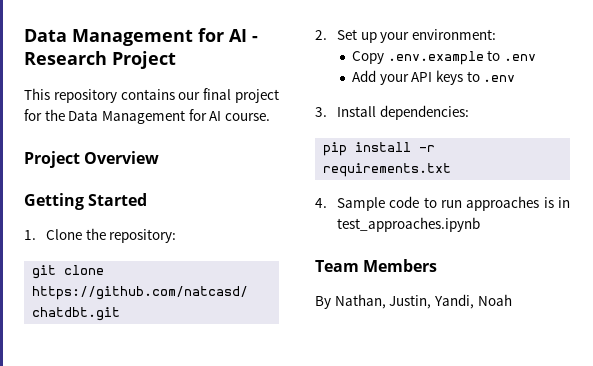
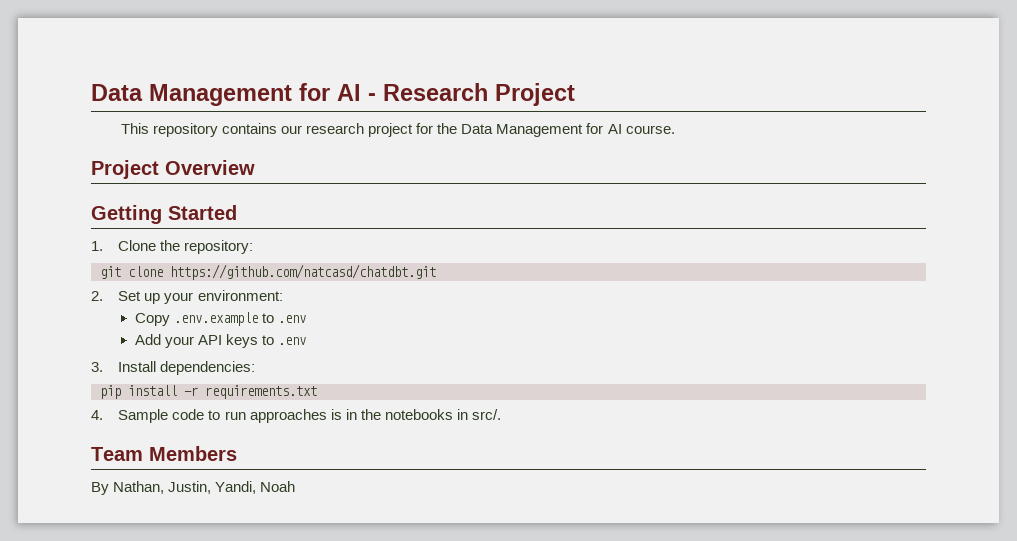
- This repository contains our final project for the Data Management for AI course.
+ This repository contains our research project for the Data Management for AI course.
- 4. Sample code to run approaches is in test_approaches.ipynb
+ 4. Sample code to run approaches is in the notebooks in src/.

